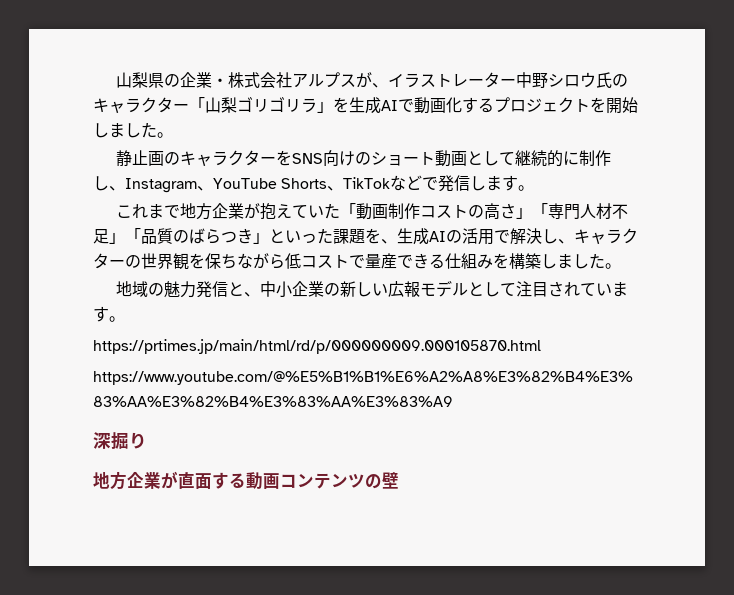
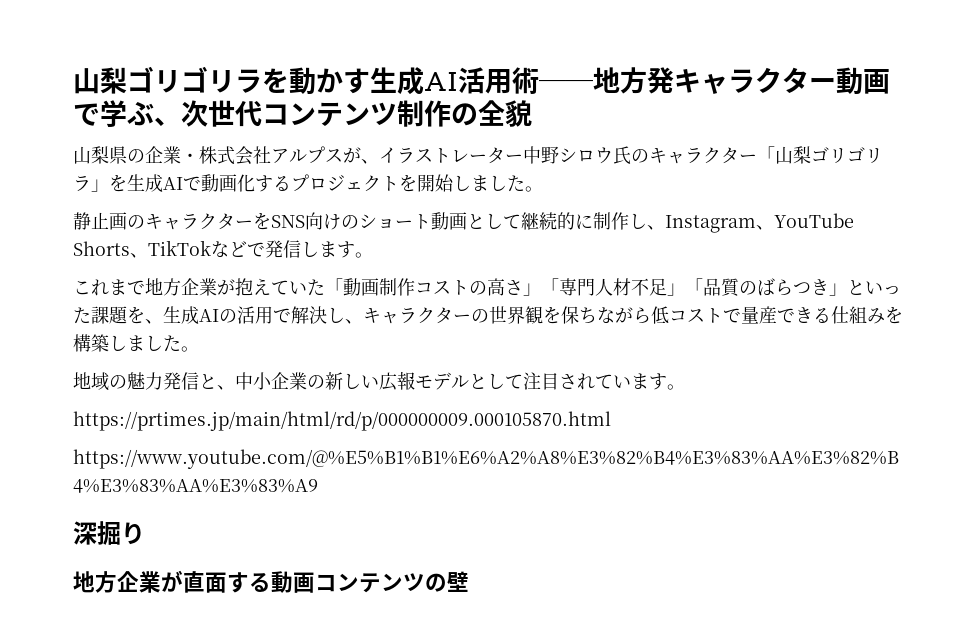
+ 山梨ゴリゴリラを動かす生成AI活用術──地方発キャラクター動画で学ぶ、次世代コンテンツ制作の全貌

